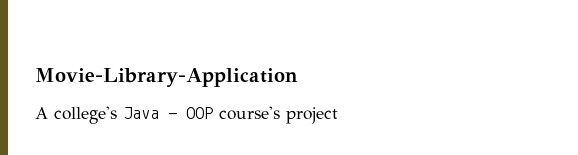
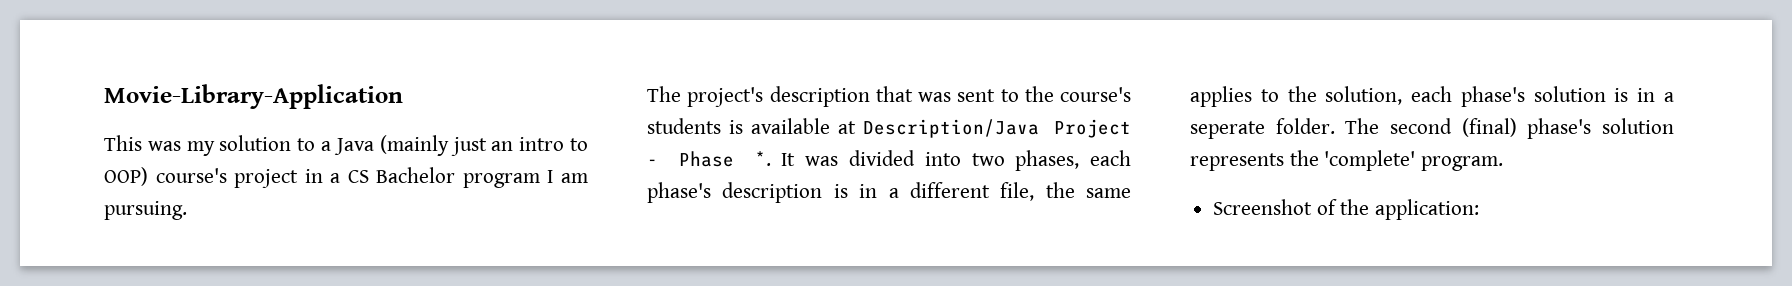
- A college's Java - OOP course's project
+ This was my solution to a Java (mainly just an intro to OOP) course's project in a CS Bachelor program I am pursuing.
+ The project's description that was sent to the course's students is available at Description/Java Project - Phase *. It was divided into two phases, each phase's description is in a different file, the same applies to the solution, each phase's solution is in a seperate folder. The second (final) phase's solution represents the 'complete' program.
+ Screenshot of the application:

